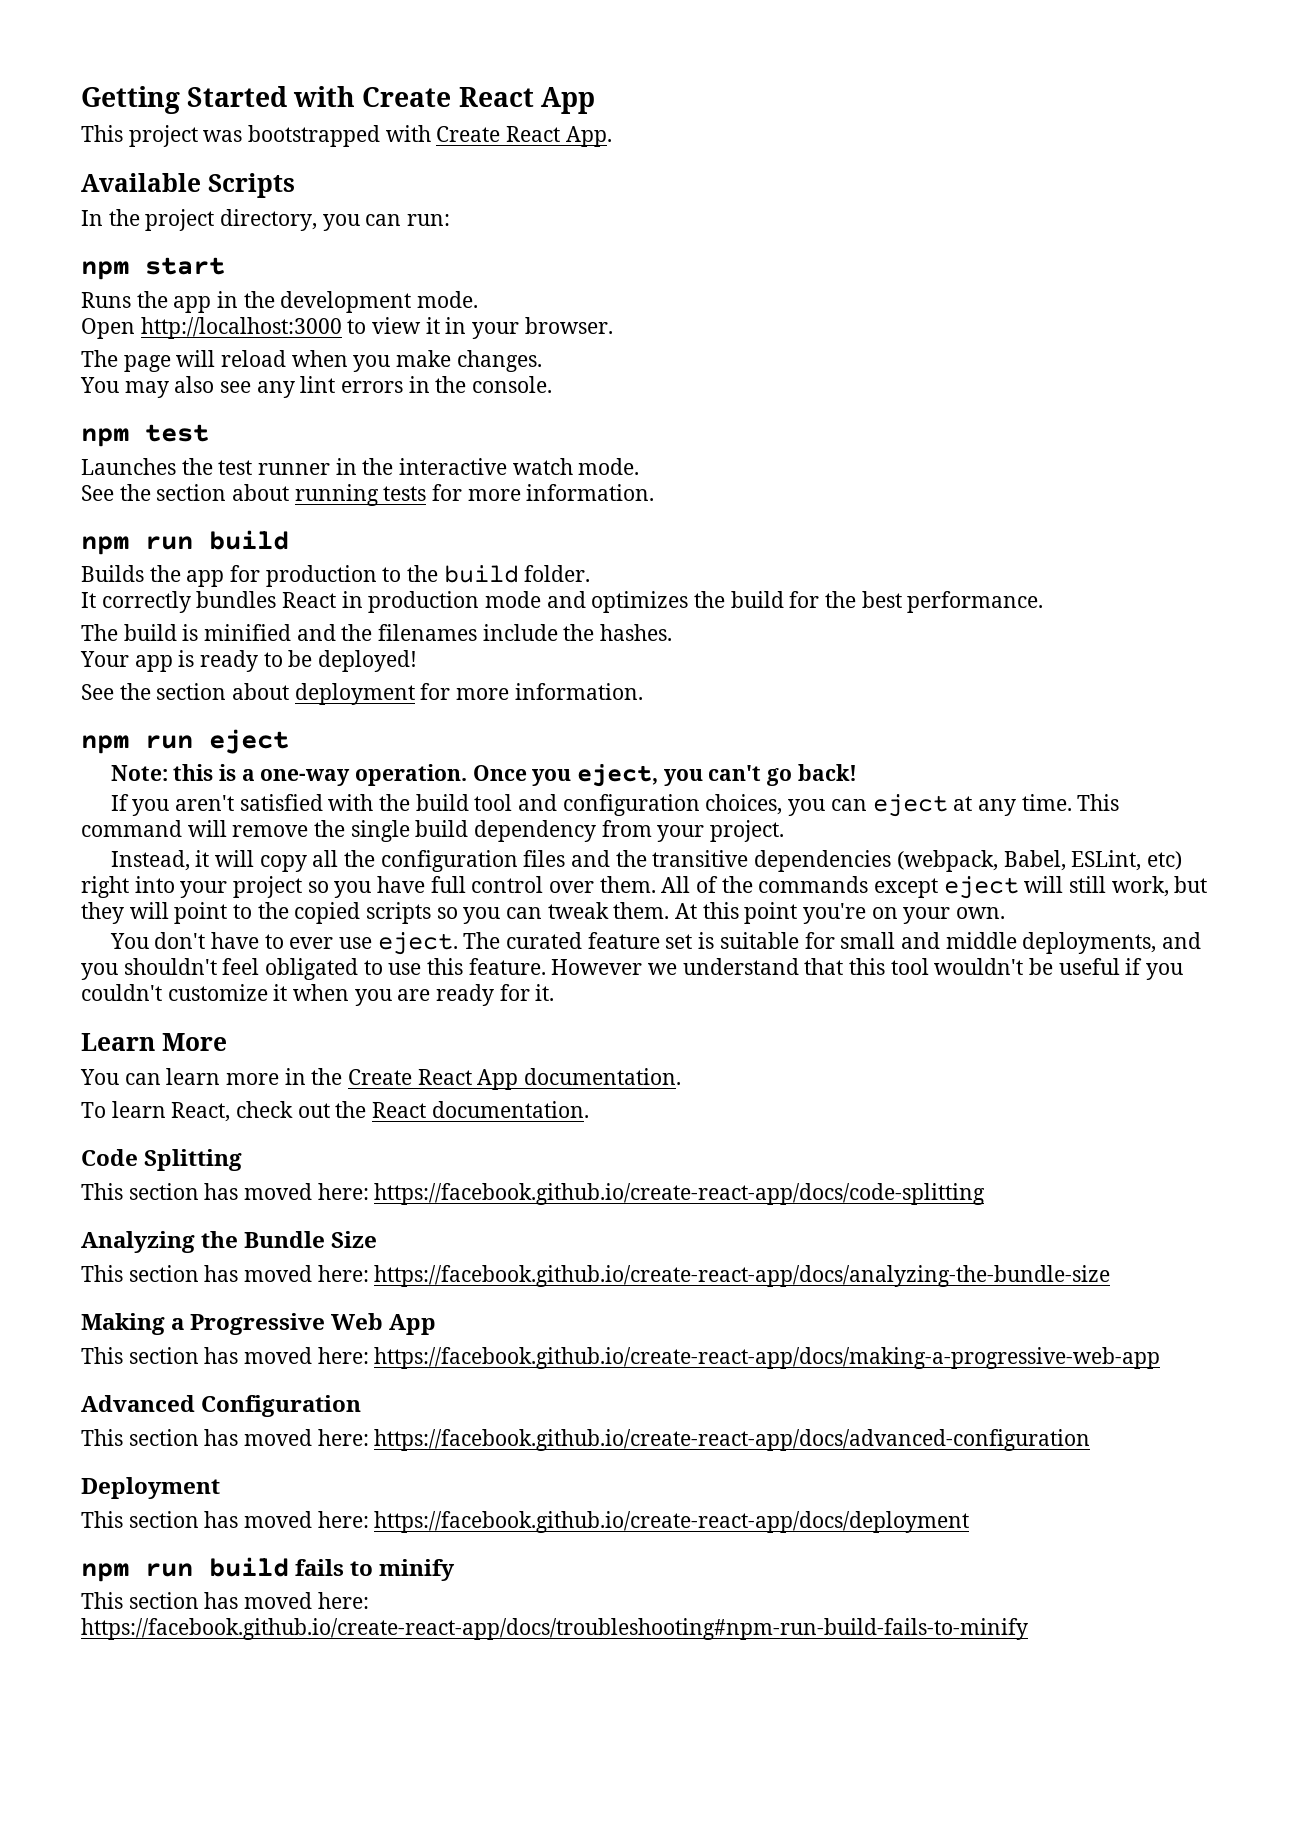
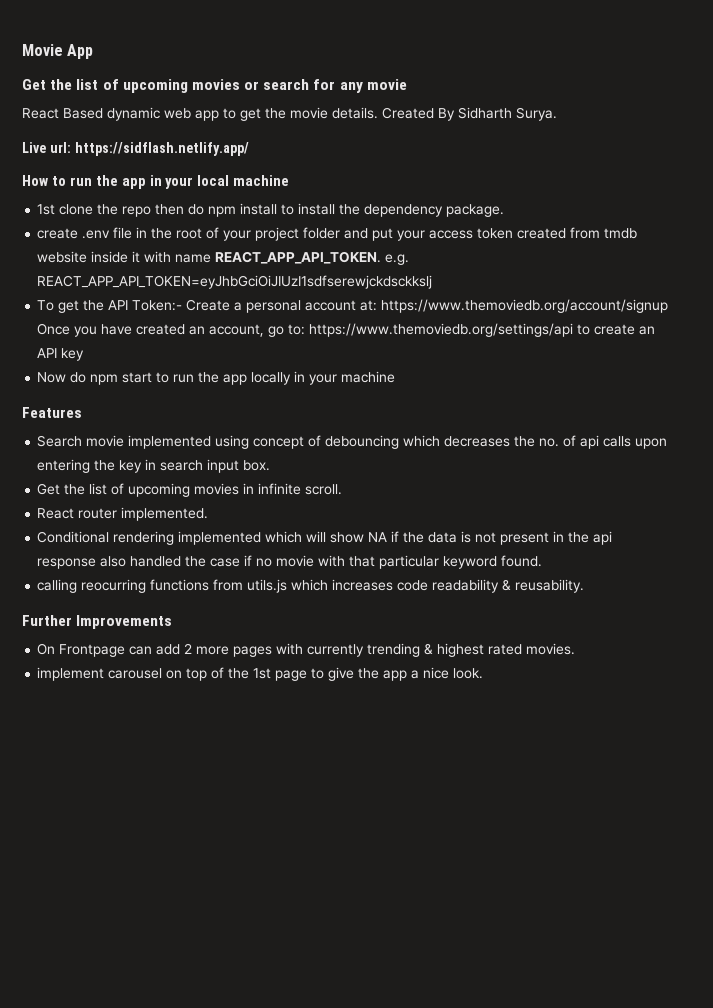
- Getting Started with Create React App
- This project was bootstrapped with Create React App.
- Available Scripts
- In the project directory, you can run:
- npm start
- Runs the app in the development mode.
- Open http://localhost:3000 to view it in your browser.
- The page will reload when you make changes.
- You may also see any lint errors in the console.
- npm test
- Launches the test runner in the interactive watch mode.
- See the section about running tests for more information.
- npm run build
- Builds the app for production to the build folder.
- It correctly bundles React in production mode and optimizes the build for the best performance.
- The build is minified and the filenames include the hashes.
- Your app is ready to be deployed!
- See the section about deployment for more information.
- npm run eject
- Note: this is a one-way operation. Once you eject, you can't go back!
- If you aren't satisfied with the build tool and configuration choices, you can eject at any time. This command will remove the single build dependency from your project.
- Instead, it will copy all the configuration files and the transitive dependencies (webpack, Babel, ESLint, etc) right into your project so you have full control over them. All of the commands except eject will still work, but they will point to the copied scripts so you can tweak them. At this point you're on your own.
- You don't have to ever use eject. The curated feature set is suitable for small and middle deployments, and you shouldn't feel obligated to use this feature. However we understand that this tool wouldn't be useful if you couldn't customize it when you are ready for it.
- Learn More
- You can learn more in the Create React App documentation.
- To learn React, check out the React documentation.
- Code Splitting
- This section has moved here: https://facebook.github.io/create-react-app/docs/code-splitting
- Analyzing the Bundle Size
- This section has moved here: https://facebook.github.io/create-react-app/docs/analyzing-the-bundle-size
- Making a Progressive Web App
- This section has moved here: https://facebook.github.io/create-react-app/docs/making-a-progressive-web-app
- Advanced Configuration
- This section has moved here: https://facebook.github.io/create-react-app/docs/advanced-configuration
- Deployment
- This section has moved here: https://facebook.github.io/create-react-app/docs/deployment
- npm run build fails to minify
- This section has moved here: https://facebook.github.io/create-react-app/docs/troubleshooting#npm-run-build-fails-to-minify
+ Movie App
+ Get the list of upcoming movies or search for any movie
+ React Based dynamic web app to get the movie details. Created By Sidharth Surya.
+ Live url: https://sidflash.netlify.app/
+ How to run the app in your local machine
+ 1st clone the repo then do npm install to install the dependency package.
+ create .env file in the root of your project folder and put your access token created from tmdb website inside it with name REACT_APP_API_TOKEN. e.g. REACT_APP_API_TOKEN=eyJhbGciOiJIUzI1sdfserewjckdsckkslj
+ To get the API Token:- Create a personal account at: https://www.themoviedb.org/account/signup Once you have created an account, go to: https://www.themoviedb.org/settings/api to create an API key
+ Now do npm start to run the app locally in your machine
+ Features
+ Search movie implemented using concept of debouncing which decreases the no. of api calls upon entering the key in search input box.
+ Get the list of upcoming movies in infinite scroll.
+ React router implemented.
+ Conditional rendering implemented which will show NA if the data is not present in the api response also handled the case if no movie with that particular keyword found.
+ calling reocurring functions from utils.js which increases code readability & reusability.
+ Further Improvements
+ On Frontpage can add 2 more pages with currently trending & highest rated movies.
+ implement carousel on top of the 1st page to give the app a nice look.

